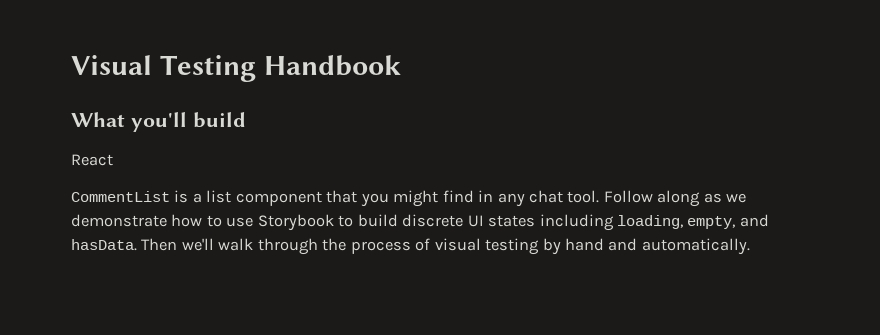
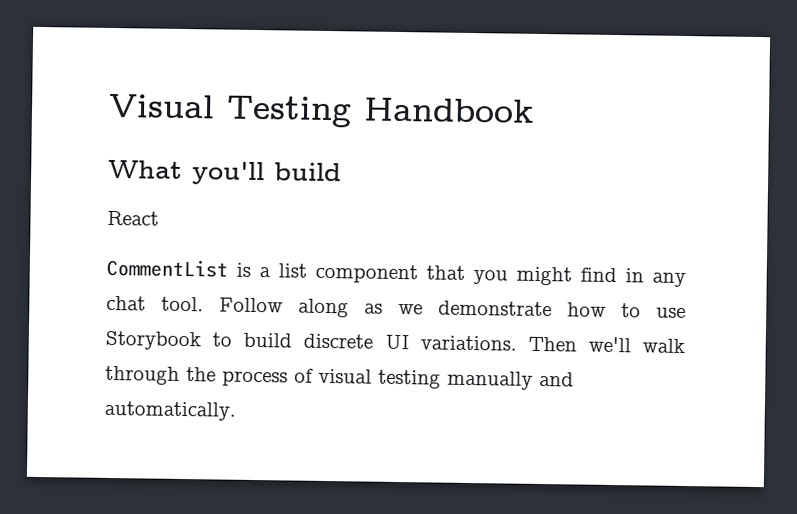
- Follow along as we demonstrate how to use Storybook to build discrete UI states including loading, empty, and hasData.
+ Follow along as we demonstrate how to use Storybook to build discrete UI variations.
- Then we'll walk through the process of visual testing by hand and automatically.
+ Then we'll walk through the process of visual testing manually and automatically.

